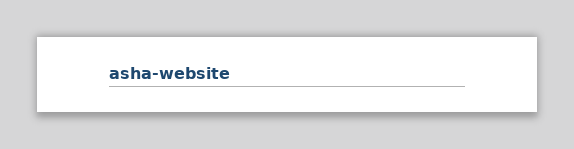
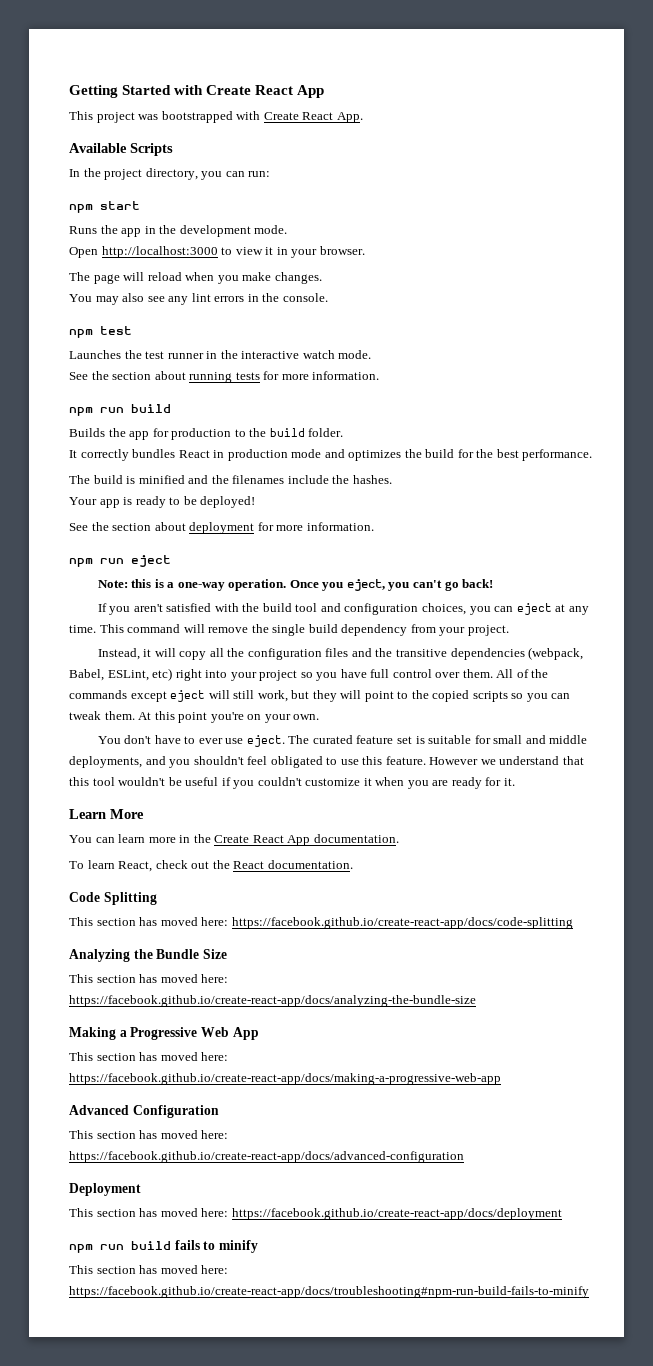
- asha-website
+ Getting Started with Create React App
+ This project was bootstrapped with Create React App.
+ Available Scripts
+ In the project directory, you can run:
+ npm start
+ Runs the app in the development mode.
+ Open http://localhost:3000 to view it in your browser.
+ The page will reload when you make changes.
+ You may also see any lint errors in the console.
+ npm test
+ Launches the test runner in the interactive watch mode.
+ See the section about running tests for more information.
+ npm run build
+ Builds the app for production to the build folder.
+ It correctly bundles React in production mode and optimizes the build for the best performance.
+ The build is minified and the filenames include the hashes.
+ Your app is ready to be deployed!
+ See the section about deployment for more information.
+ npm run eject
+ Note: this is a one-way operation. Once you eject, you can't go back!
+ If you aren't satisfied with the build tool and configuration choices, you can eject at any time. This command will remove the single build dependency from your project.
+ Instead, it will copy all the configuration files and the transitive dependencies (webpack, Babel, ESLint, etc) right into your project so you have full control over them. All of the commands except eject will still work, but they will point to the copied scripts so you can tweak them. At this point you're on your own.
+ You don't have to ever use eject. The curated feature set is suitable for small and middle deployments, and you shouldn't feel obligated to use this feature. However we understand that this tool wouldn't be useful if you couldn't customize it when you are ready for it.
+ Learn More
+ You can learn more in the Create React App documentation.
+ To learn React, check out the React documentation.
+ Code Splitting
+ This section has moved here: https://facebook.github.io/create-react-app/docs/code-splitting
+ Analyzing the Bundle Size
+ This section has moved here: https://facebook.github.io/create-react-app/docs/analyzing-the-bundle-size
+ Making a Progressive Web App
+ This section has moved here: https://facebook.github.io/create-react-app/docs/making-a-progressive-web-app
+ Advanced Configuration
+ This section has moved here: https://facebook.github.io/create-react-app/docs/advanced-configuration
+ Deployment
+ This section has moved here: https://facebook.github.io/create-react-app/docs/deployment
+ npm run build fails to minify
+ This section has moved here: https://facebook.github.io/create-react-app/docs/troubleshooting#npm-run-build-fails-to-minify

